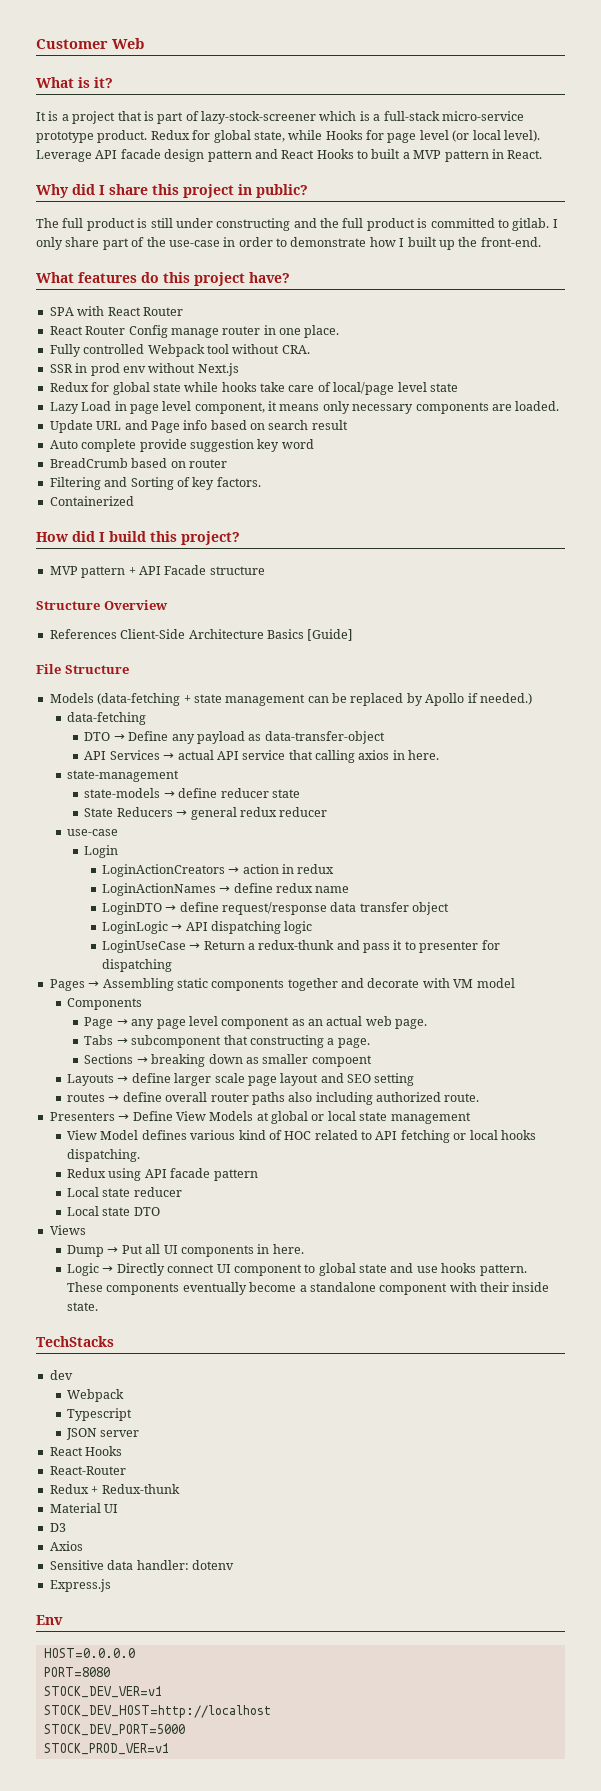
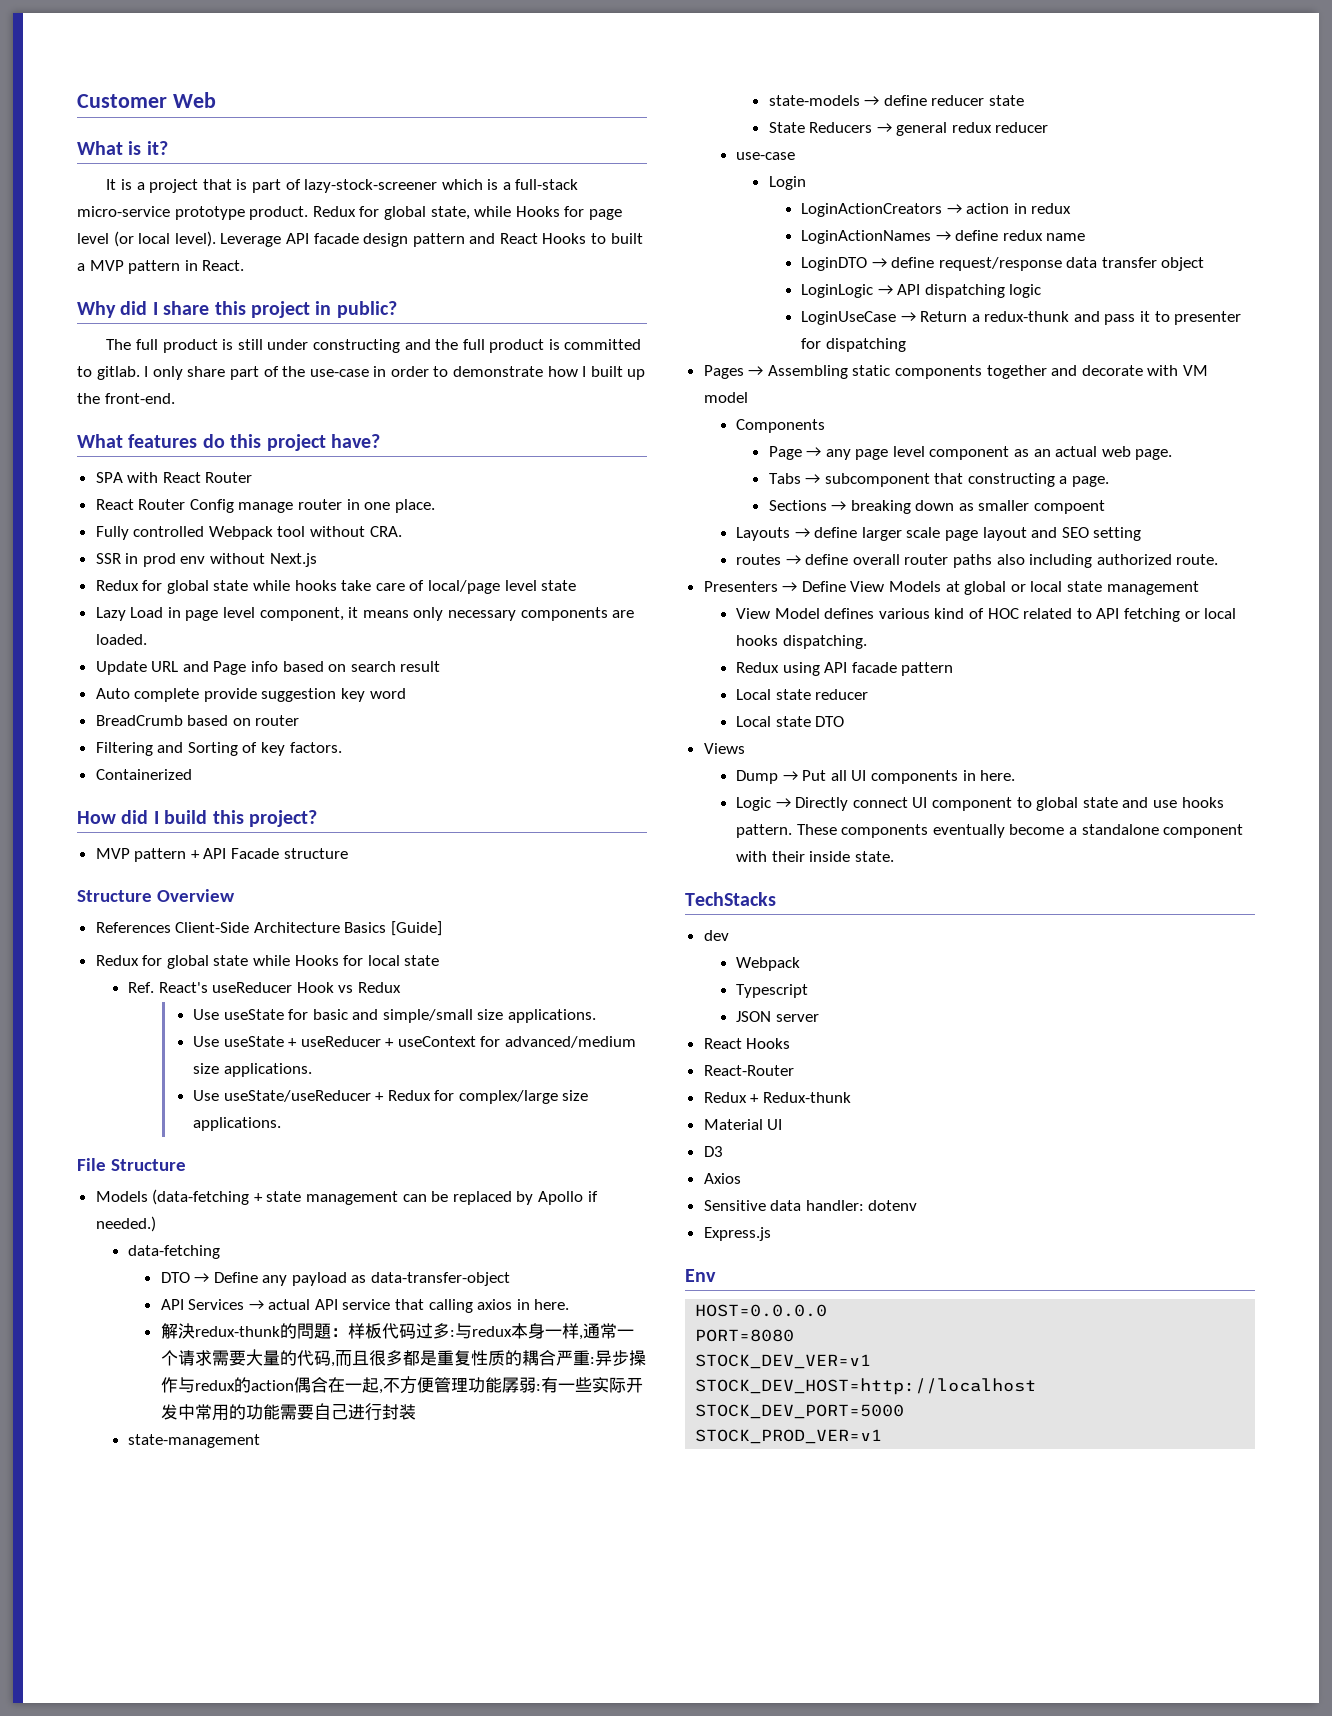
+ Redux for global state while Hooks for local state
+ Ref. React's useReducer Hook vs Redux
+ Use useState for basic and simple/small size applications.
+ Use useState + useReducer + useContext for advanced/medium size applications.
+ Use useState/useReducer + Redux for complex/large size applications.
+ 解決redux-thunk的問題：样板代码过多:与redux本身⼀样,通常⼀个请求需要⼤量的代码,⽽且很多都是重复性质的耦合严重:异步操作与redux的action偶合在⼀起,不⽅便管理功能孱弱:有⼀些实际开发中常⽤的功能需要⾃⼰进⾏封装

